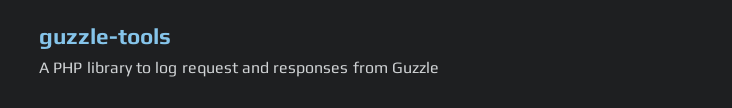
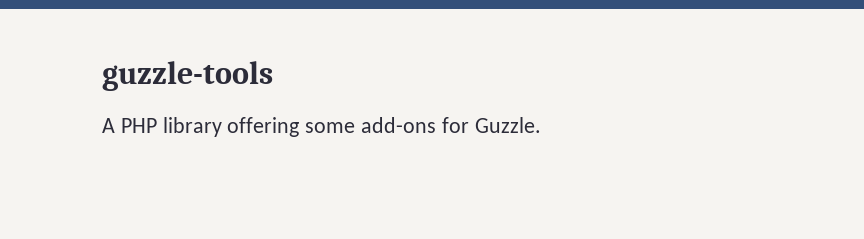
- A PHP library to log request and responses from Guzzle
+ A PHP library offering some add-ons for Guzzle.

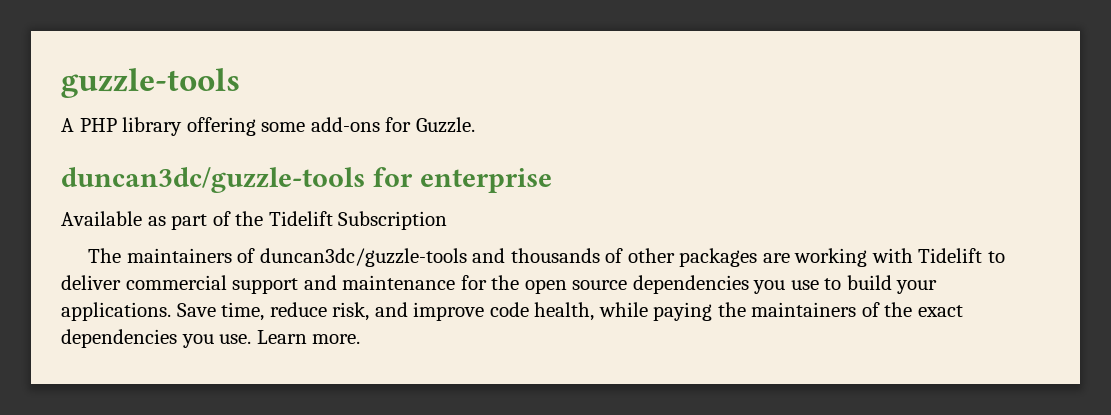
+ duncan3dc/guzzle-tools for enterprise
+ Available as part of the Tidelift Subscription
+ The maintainers of duncan3dc/guzzle-tools and thousands of other packages are working with Tidelift to deliver commercial support and maintenance for the open source dependencies you use to build your applications. Save time, reduce risk, and improve code health, while paying the maintainers of the exact dependencies you use. Learn more.

